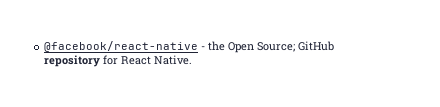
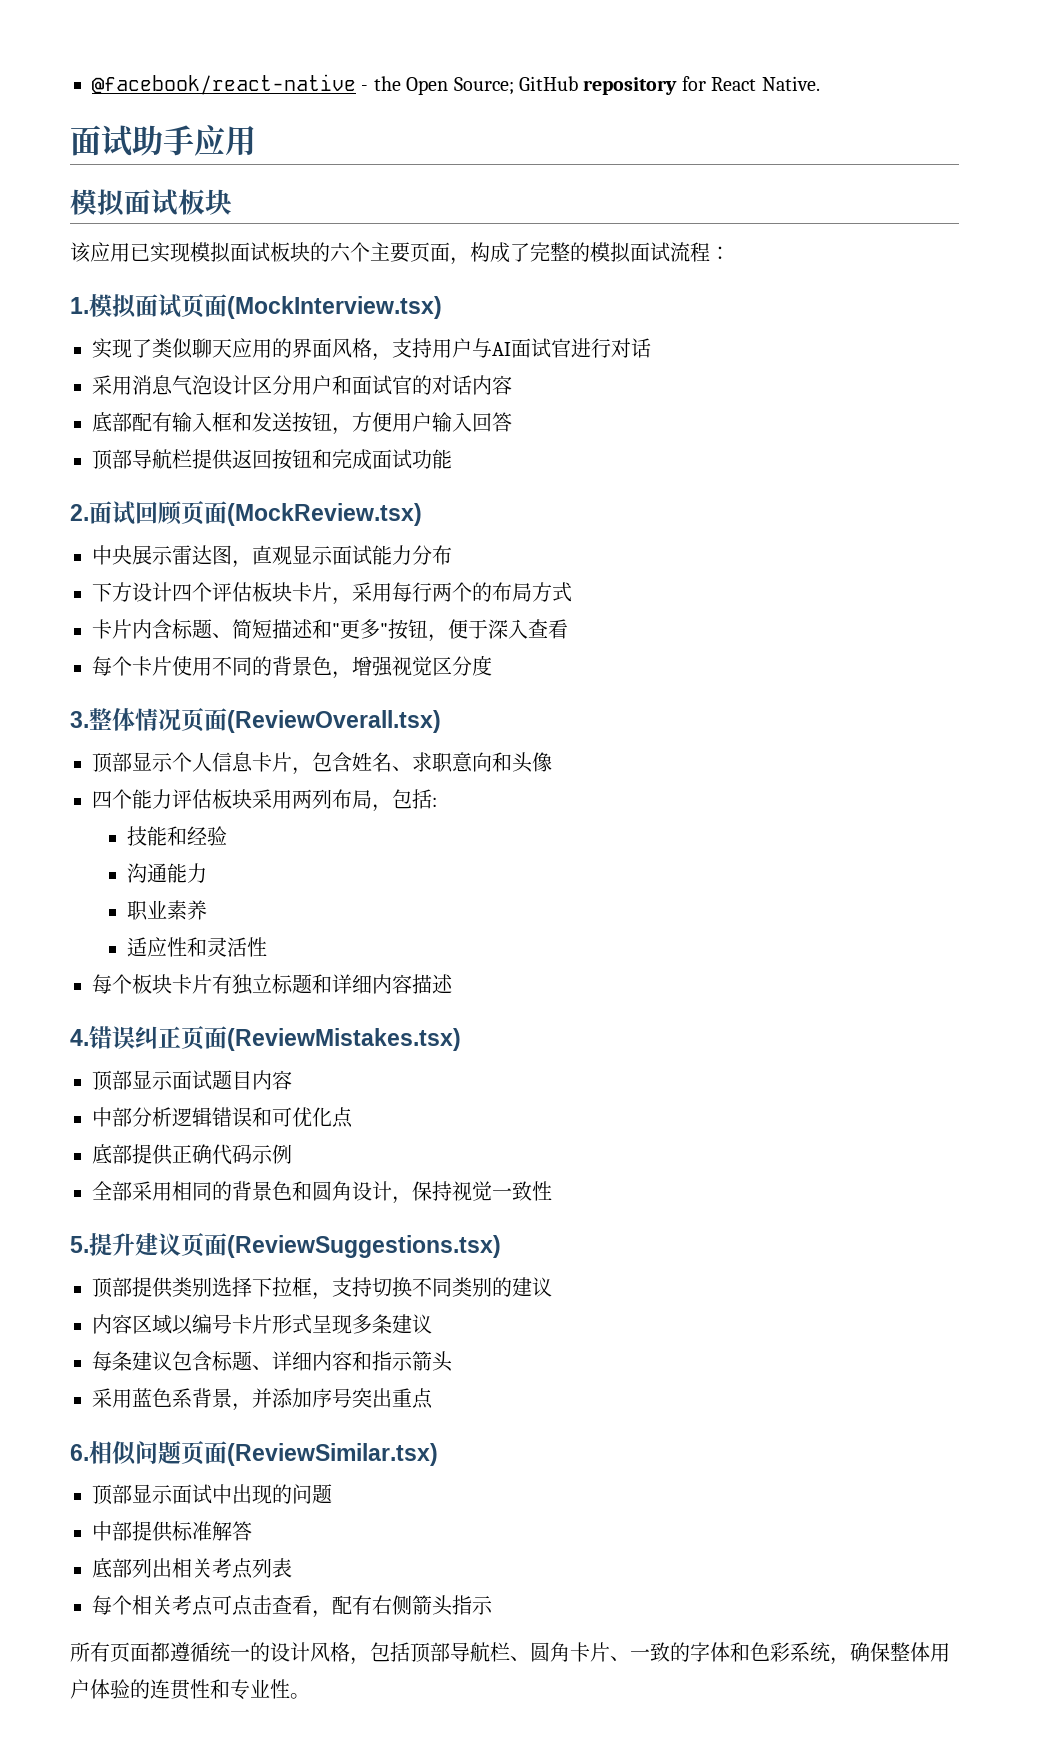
+ 面试助手应用
+ 模拟面试板块
+ 该应用已实现模拟面试板块的六个主要页面，构成了完整的模拟面试流程：
+ 1.模拟面试页面(MockInterview.tsx)
+ 实现了类似聊天应用的界面风格，支持用户与AI面试官进行对话
+ 采用消息气泡设计区分用户和面试官的对话内容
+ 底部配有输入框和发送按钮，方便用户输入回答
+ 顶部导航栏提供返回按钮和完成面试功能
+ 2.面试回顾页面(MockReview.tsx)
+ 中央展示雷达图，直观显示面试能力分布
+ 下方设计四个评估板块卡片，采用每行两个的布局方式
+ 卡片内含标题、简短描述和"更多"按钮，便于深入查看
+ 每个卡片使用不同的背景色，增强视觉区分度
+ 3.整体情况页面(ReviewOverall.tsx)
+ 顶部显示个人信息卡片，包含姓名、求职意向和头像
+ 四个能力评估板块采用两列布局，包括:
+ 技能和经验
+ 沟通能力
+ 职业素养
+ 适应性和灵活性
+ 每个板块卡片有独立标题和详细内容描述
+ 4.错误纠正页面(ReviewMistakes.tsx)
+ 顶部显示面试题目内容
+ 中部分析逻辑错误和可优化点
+ 底部提供正确代码示例
+ 全部采用相同的背景色和圆角设计，保持视觉一致性
+ 5.提升建议页面(ReviewSuggestions.tsx)
+ 顶部提供类别选择下拉框，支持切换不同类别的建议
+ 内容区域以编号卡片形式呈现多条建议
+ 每条建议包含标题、详细内容和指示箭头
+ 采用蓝色系背景，并添加序号突出重点
+ 6.相似问题页面(ReviewSimilar.tsx)
+ 顶部显示面试中出现的问题
+ 中部提供标准解答
+ 底部列出相关考点列表
+ 每个相关考点可点击查看，配有右侧箭头指示
+ 所有页面都遵循统一的设计风格，包括顶部导航栏、圆角卡片、一致的字体和色彩系统，确保整体用户体验的连贯性和专业性。

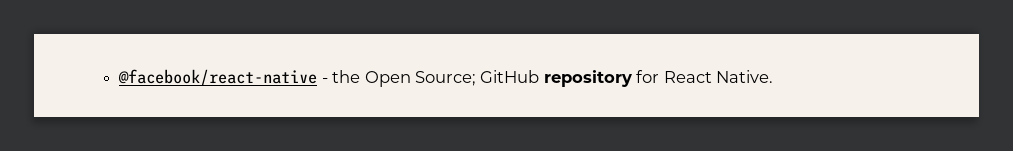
- 面试助手应用
- 模拟面试板块
- 该应用已实现模拟面试板块的六个主要页面，构成了完整的模拟面试流程：
- 1.模拟面试页面(MockInterview.tsx)
- 实现了类似聊天应用的界面风格，支持用户与AI面试官进行对话
- 采用消息气泡设计区分用户和面试官的对话内容
- 底部配有输入框和发送按钮，方便用户输入回答
- 顶部导航栏提供返回按钮和完成面试功能
- 2.面试回顾页面(MockReview.tsx)
- 中央展示雷达图，直观显示面试能力分布
- 下方设计四个评估板块卡片，采用每行两个的布局方式
- 卡片内含标题、简短描述和"更多"按钮，便于深入查看
- 每个卡片使用不同的背景色，增强视觉区分度
- 3.整体情况页面(ReviewOverall.tsx)
- 顶部显示个人信息卡片，包含姓名、求职意向和头像
- 四个能力评估板块采用两列布局，包括:
- 技能和经验
- 沟通能力
- 职业素养
- 适应性和灵活性
- 每个板块卡片有独立标题和详细内容描述
- 4.错误纠正页面(ReviewMistakes.tsx)
- 顶部显示面试题目内容
- 中部分析逻辑错误和可优化点
- 底部提供正确代码示例
- 全部采用相同的背景色和圆角设计，保持视觉一致性
- 5.提升建议页面(ReviewSuggestions.tsx)
- 顶部提供类别选择下拉框，支持切换不同类别的建议
- 内容区域以编号卡片形式呈现多条建议
- 每条建议包含标题、详细内容和指示箭头
- 采用蓝色系背景，并添加序号突出重点
- 6.相似问题页面(ReviewSimilar.tsx)
- 顶部显示面试中出现的问题
- 中部提供标准解答
- 底部列出相关考点列表
- 每个相关考点可点击查看，配有右侧箭头指示
- 所有页面都遵循统一的设计风格，包括顶部导航栏、圆角卡片、一致的字体和色彩系统，确保整体用户体验的连贯性和专业性。

